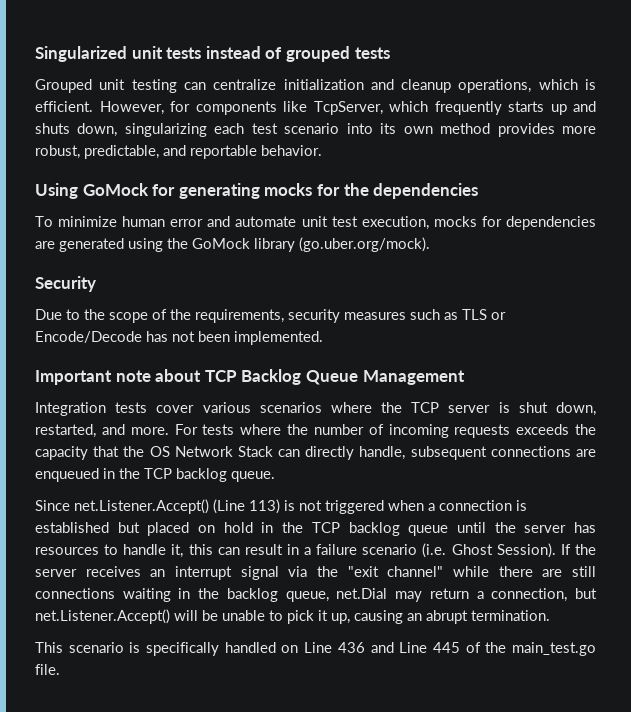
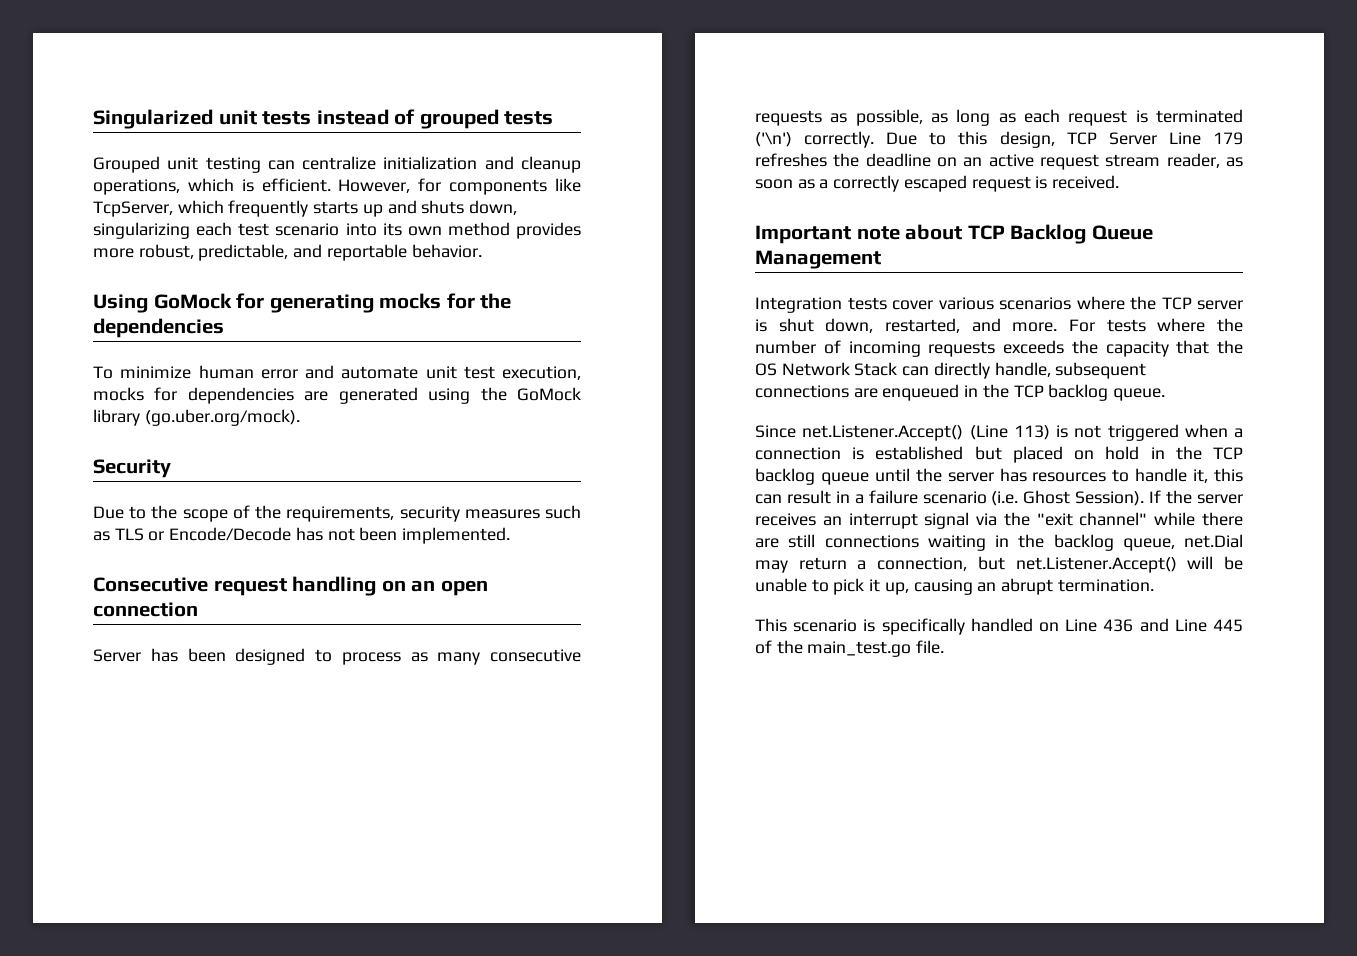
+ Consecutive request handling on an open connection
+ Server has been designed to process as many consecutive requests as possible, as long as each request is terminated ('\n') correctly. Due to this design, TCP Server Line 179 refreshes the deadline on an active request stream reader, as soon as a correctly escaped request is received.

